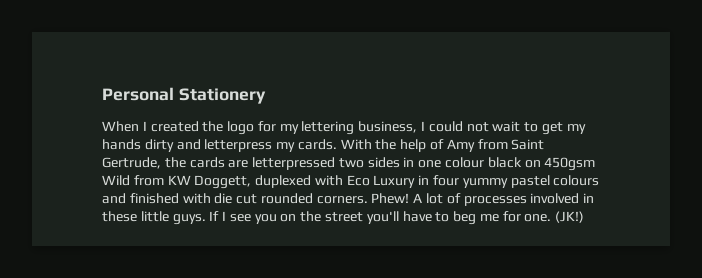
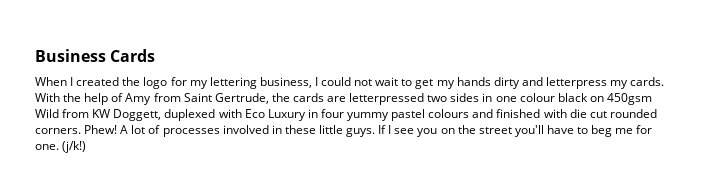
- Personal Stationery
+ Business Cards
- (JK!)
+ (j/k!)

